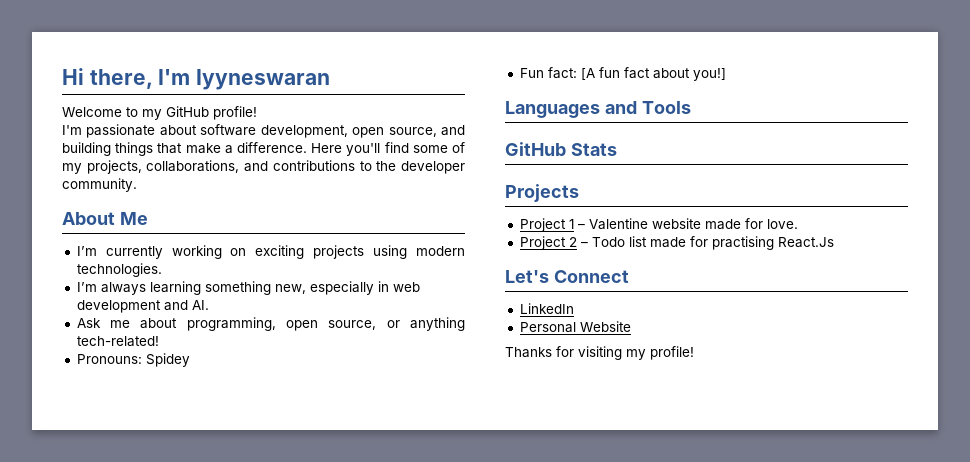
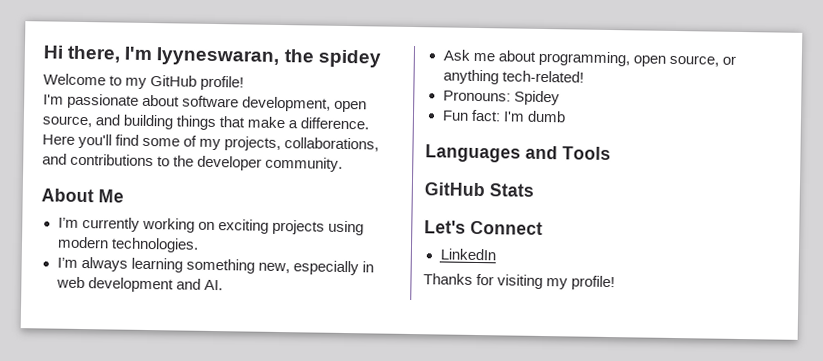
- Hi there, I'm Iyyneswaran
+ Hi there, I'm Iyyneswaran, the spidey
- Fun fact: [A fun fact about you!]
+ Fun fact: I'm dumb
- Projects
- Project 1 – Valentine website made for love.
- Project 2 – Todo list made for practising React.Js
- Personal Website

